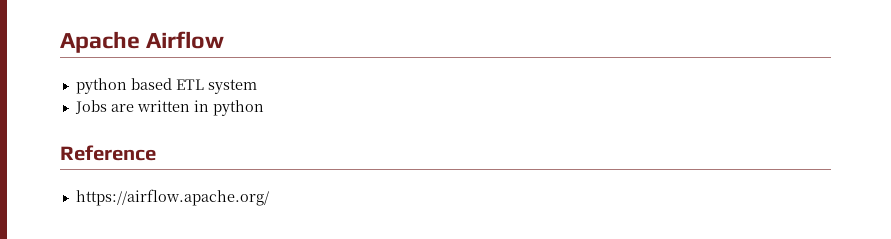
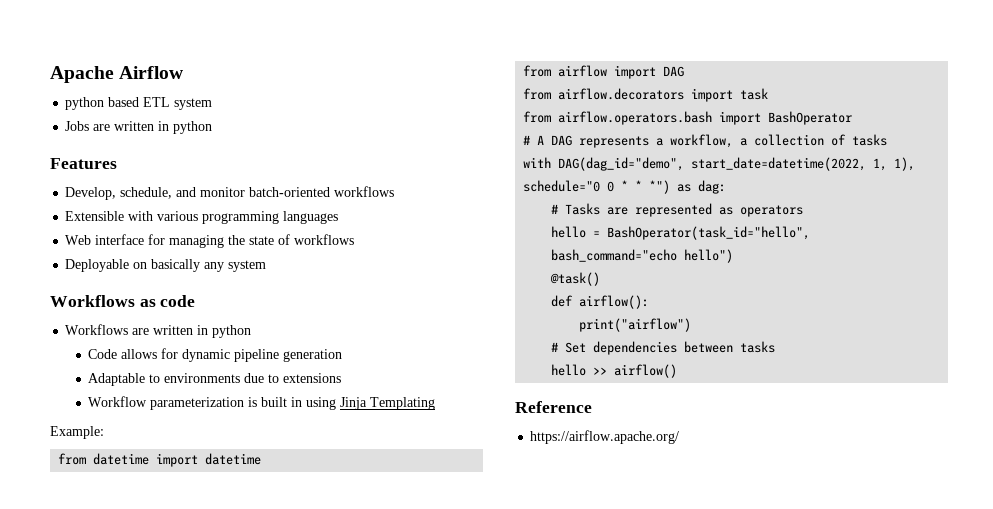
+ Features
+ Develop, schedule, and monitor batch-oriented workflows
+ Extensible with various programming languages
+ Web interface for managing the state of workflows
+ Deployable on basically any system
+ Workflows as code
+ Workflows are written in python
+ Code allows for dynamic pipeline generation
+ Adaptable to environments due to extensions
+ Workflow parameterization is built in using Jinja Templating
+ Example:
+ from datetime import datetime
+ from airflow import DAG
+ from airflow.decorators import task
+ from airflow.operators.bash import BashOperator
+ # A DAG represents a workflow, a collection of tasks
+ with DAG(dag_id="demo", start_date=datetime(2022, 1, 1), schedule="0 0 * * *") as dag:
+ # Tasks are represented as operators
+ hello = BashOperator(task_id="hello", bash_command="echo hello")
+ @task()
+ def airflow():
+ print("airflow")
+ # Set dependencies between tasks
+ hello >> airflow()

